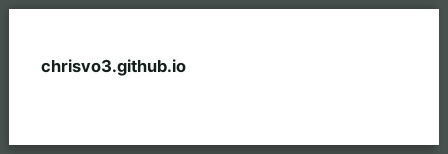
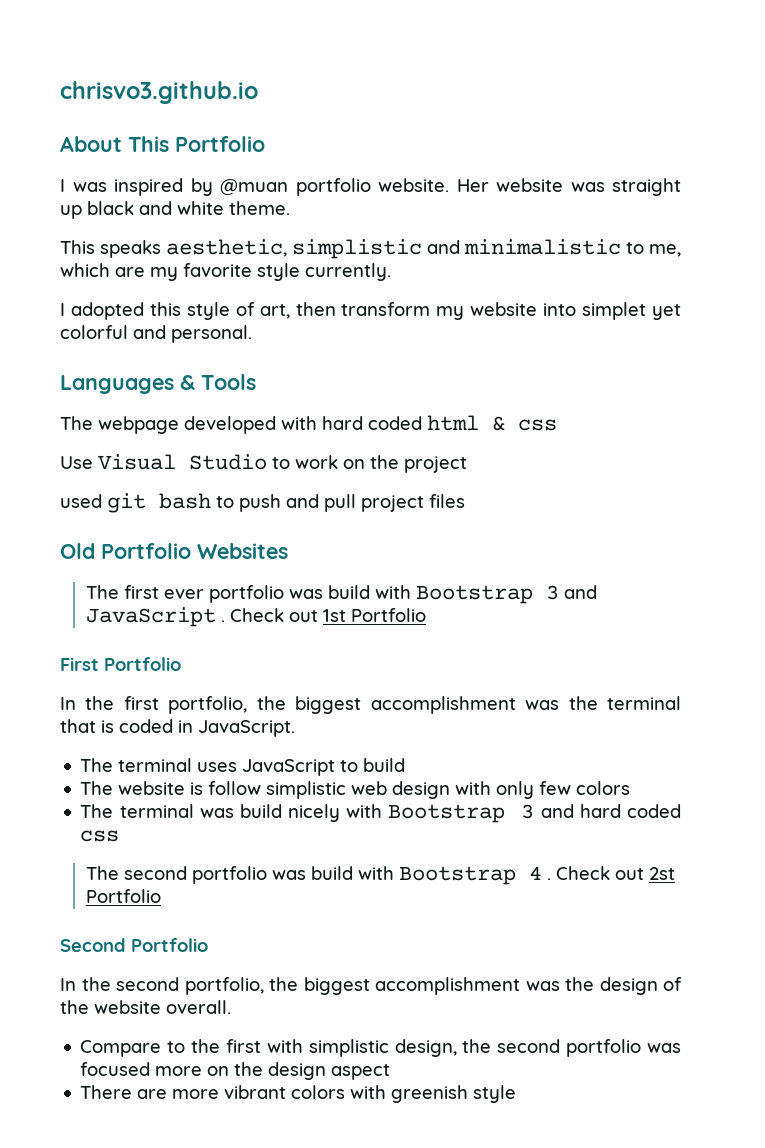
+ About This Portfolio
+ I was inspired by @muan portfolio website. Her website was straight up black and white theme.
+ This speaks aesthetic, simplistic and minimalistic to me, which are my favorite style currently.
+ I adopted this style of art, then transform my website into simplet yet colorful and personal.
+ Languages & Tools
+ The webpage developed with hard coded html & css
+ Use Visual Studio to work on the project
+ used git bash to push and pull project files
+ Old Portfolio Websites
+ The first ever portfolio was build with Bootstrap 3 and JavaScript . Check out 1st Portfolio
+ First Portfolio
+ In the first portfolio, the biggest accomplishment was the terminal that is coded in JavaScript.
+ The terminal uses JavaScript to build
+ The website is follow simplistic web design with only few colors
+ The terminal was build nicely with Bootstrap 3 and hard coded css
+ The second portfolio was build with Bootstrap 4 . Check out 2st Portfolio
+ Second Portfolio
+ In the second portfolio, the biggest accomplishment was the design of the website overall.
+ Compare to the first with simplistic design, the second portfolio was focused more on the design aspect
+ There are more vibrant colors with greenish style

